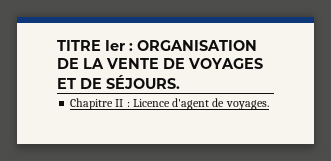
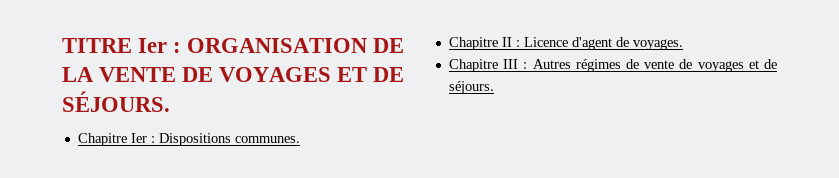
+ Chapitre Ier : Dispositions communes.
+ Chapitre III : Autres régimes de vente de voyages et de séjours.

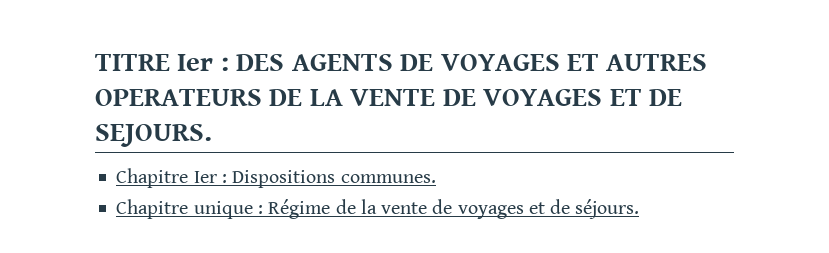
- TITRE Ier : ORGANISATION DE LA VENTE DE VOYAGES ET DE SÉJOURS.
+ TITRE Ier : DES AGENTS DE VOYAGES ET AUTRES OPERATEURS DE LA VENTE DE VOYAGES ET DE SEJOURS.
- Chapitre II : Licence d'agent de voyages.
- Chapitre III : Autres régimes de vente de voyages et de séjours.
+ Chapitre unique : Régime de la vente de voyages et de séjours.

